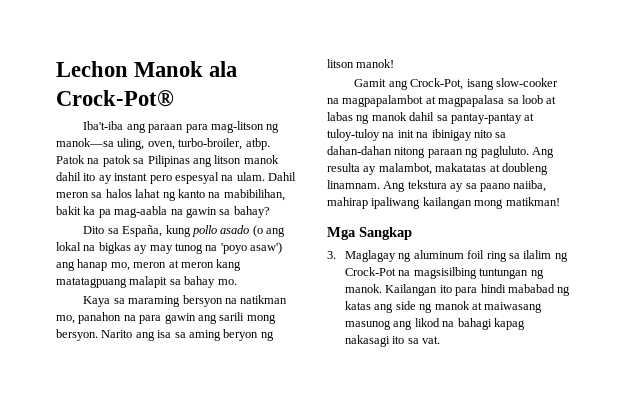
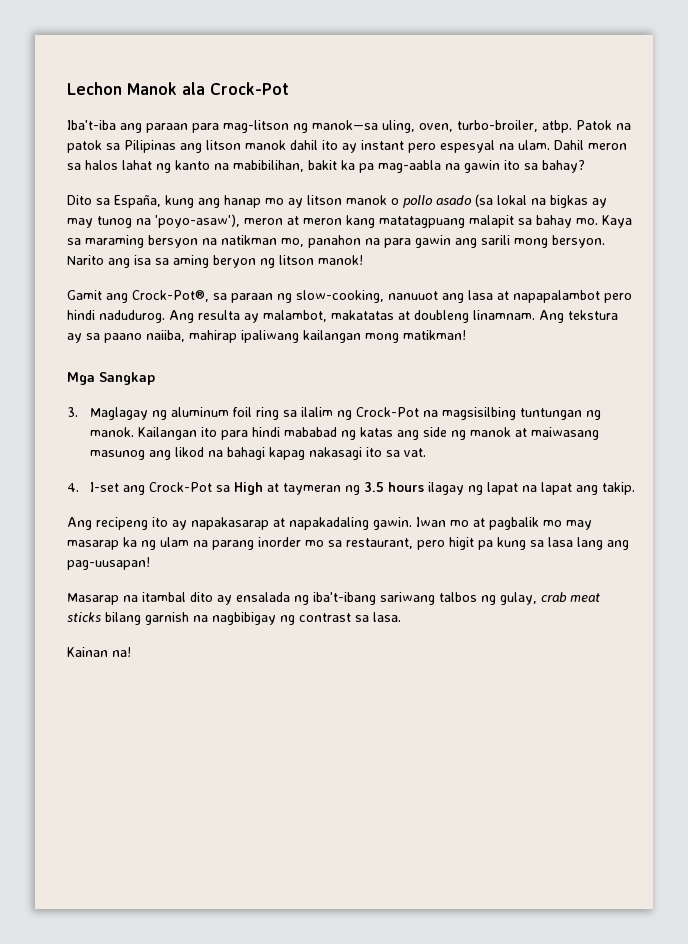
- Lechon Manok ala Crock-Pot®
+ Lechon Manok ala Crock-Pot
- Dahil meron sa halos lahat ng kanto na mabibilihan, bakit ka pa mag-aabla na gawin sa bahay?
+ Dahil meron sa halos lahat ng kanto na mabibilihan, bakit ka pa mag-aabla na gawin ito sa bahay?
- Dito sa España, kung pollo asado (o ang lokal na bigkas ay may tunog na 'poyo asaw') ang hanap mo, meron at meron kang matatagpuang malapit sa bahay mo.
- Kaya sa maraming bersyon na natikman mo, panahon na para gawin ang sarili mong bersyon.
+ Dito sa España, kung ang hanap mo ay litson manok o pollo asado (sa lokal na bigkas ay may tunog na 'poyo-asaw'), meron at meron kang matatagpuang malapit sa bahay mo. Kaya sa maraming bersyon na natikman mo, panahon na para gawin ang sarili mong bersyon.
- Gamit ang Crock-Pot, isang slow-cooker na magpapalambot at magpapalasa sa loob at labas ng manok dahil sa pantay-pantay at tuloy-tuloy na init na ibinigay nito sa dahan-dahan nitong paraan ng pagluluto.
+ Gamit ang Crock-Pot®, sa paraan ng slow-cooking, nanuuot ang lasa at napapalambot pero hindi nadudurog.
+ 4. I-set ang Crock-Pot sa High at taymeran ng 3.5 hours ilagay ng lapat na lapat ang takip.
+ Ang recipeng ito ay napakasarap at napakadaling gawin. Iwan mo at pagbalik mo may masarap ka ng ulam na parang inorder mo sa restaurant, pero higit pa kung sa lasa lang ang pag-uusapan!
+ Masarap na itambal dito ay ensalada ng iba't-ibang sariwang talbos ng gulay, crab meat sticks bilang garnish na nagbibigay ng contrast sa lasa.
+ Kainan na!

